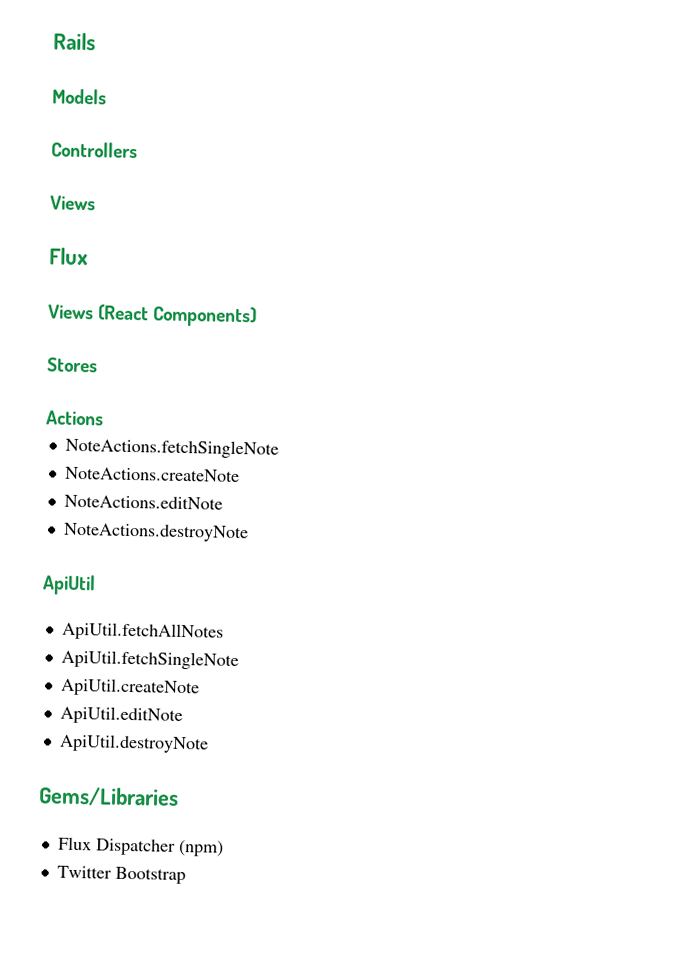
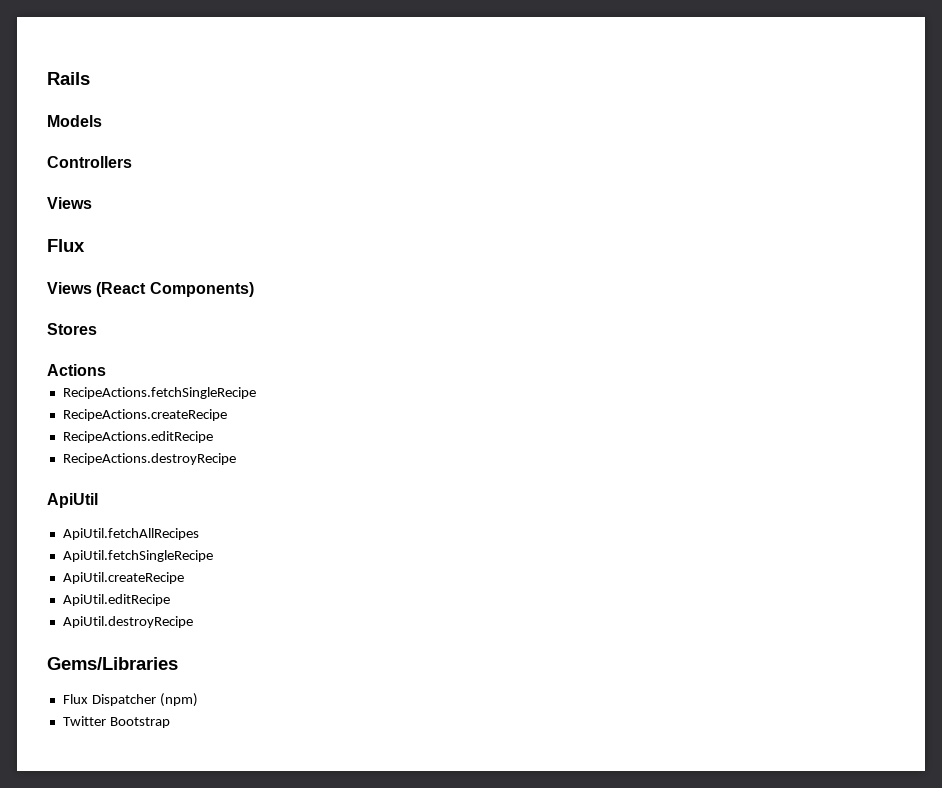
- NoteActions.fetchSingleNote
- NoteActions.createNote
- NoteActions.editNote
- NoteActions.destroyNote
+ RecipeActions.fetchSingleRecipe
+ RecipeActions.createRecipe
+ RecipeActions.editRecipe
+ RecipeActions.destroyRecipe
  ApiUtil
- ApiUtil.fetchAllNotes
- ApiUtil.fetchSingleNote
- ApiUtil.createNote
- ApiUtil.editNote
- ApiUtil.destroyNote
+ ApiUtil.fetchAllRecipes
+ ApiUtil.fetchSingleRecipe
+ ApiUtil.createRecipe
+ ApiUtil.editRecipe
+ ApiUtil.destroyRecipe

